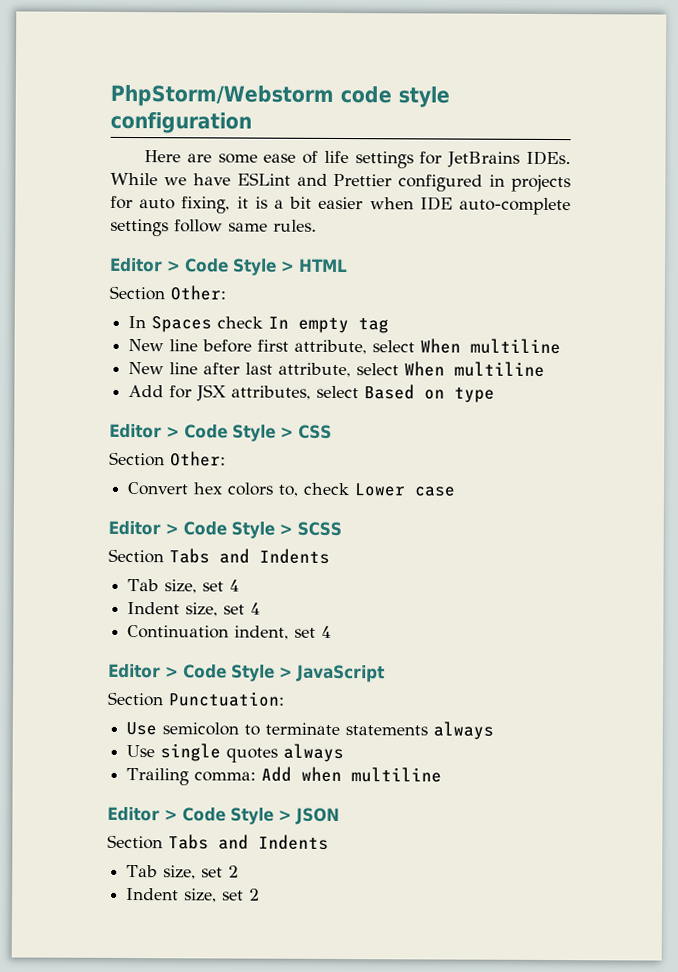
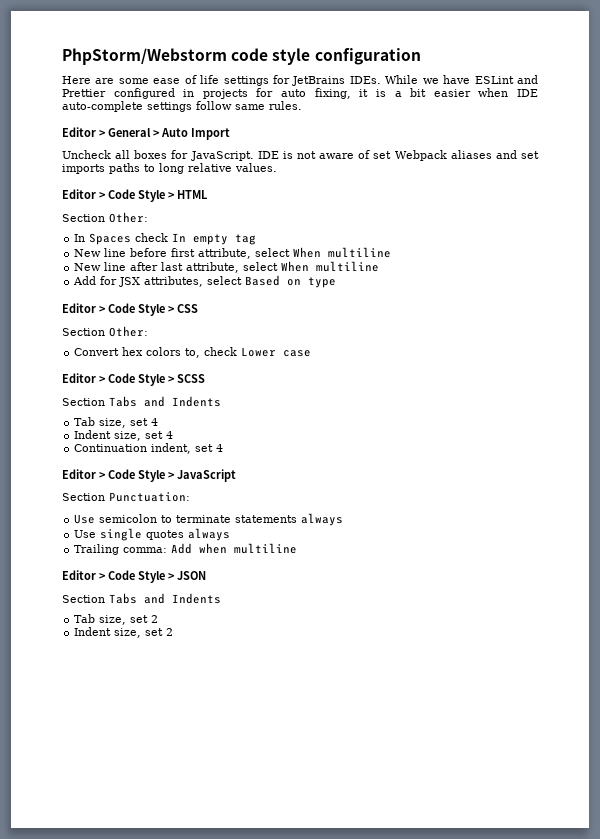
+ Editor > General > Auto Import
+ Uncheck all boxes for JavaScript. IDE is not aware of set Webpack aliases and set imports paths to long relative values.

